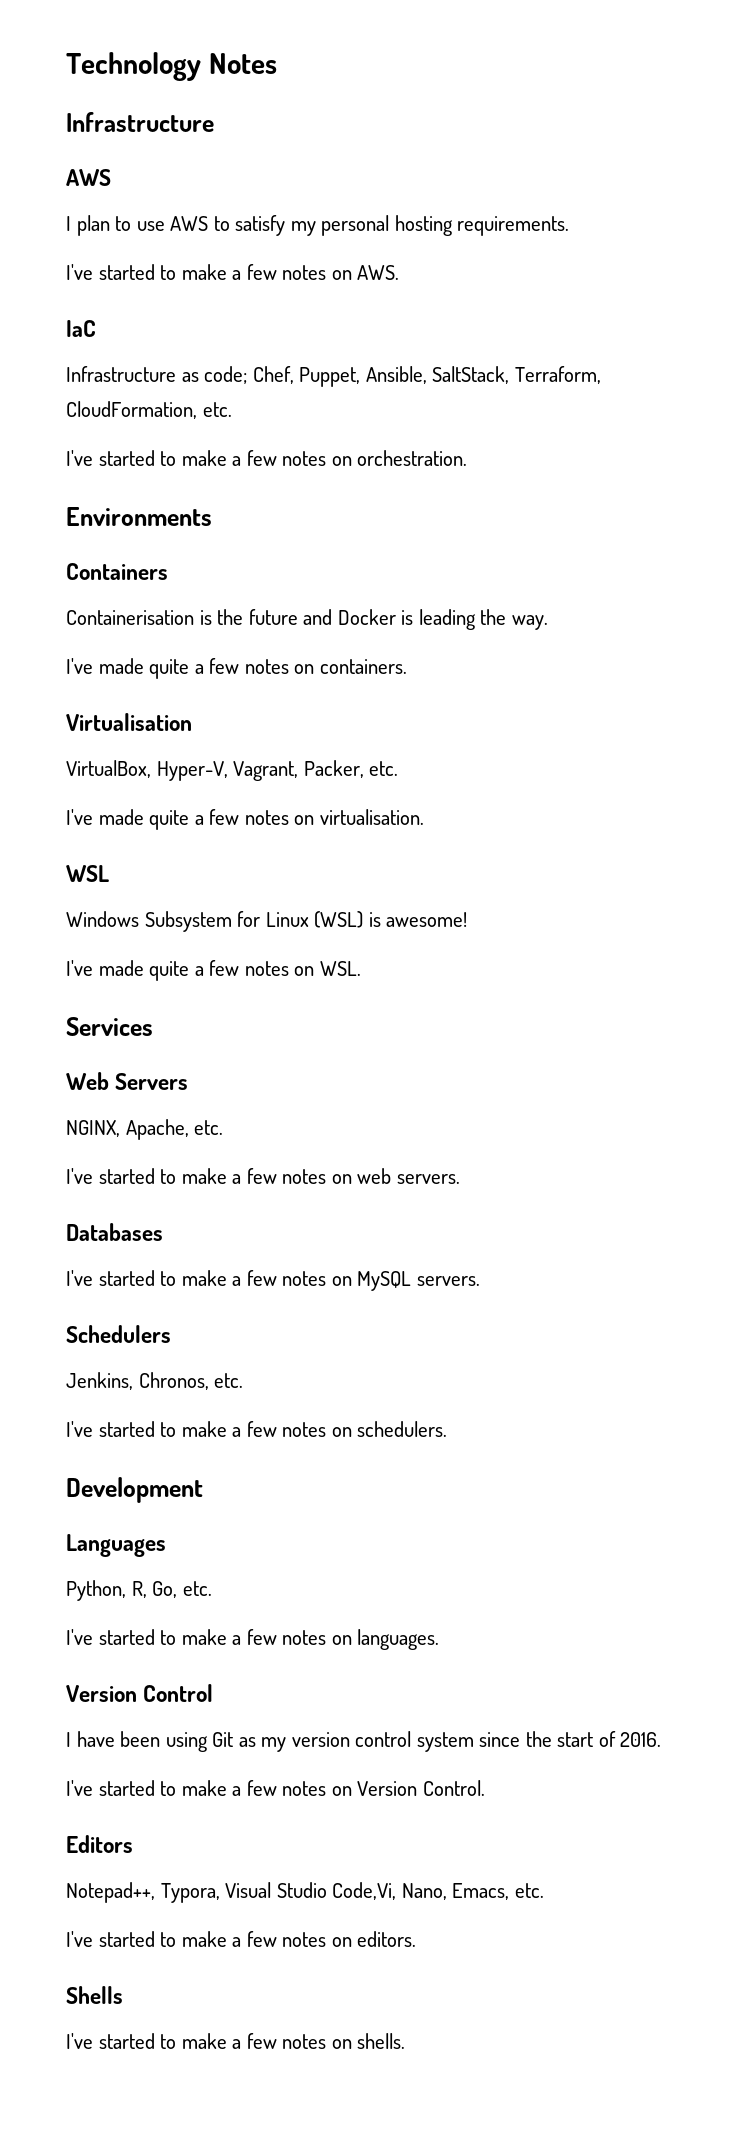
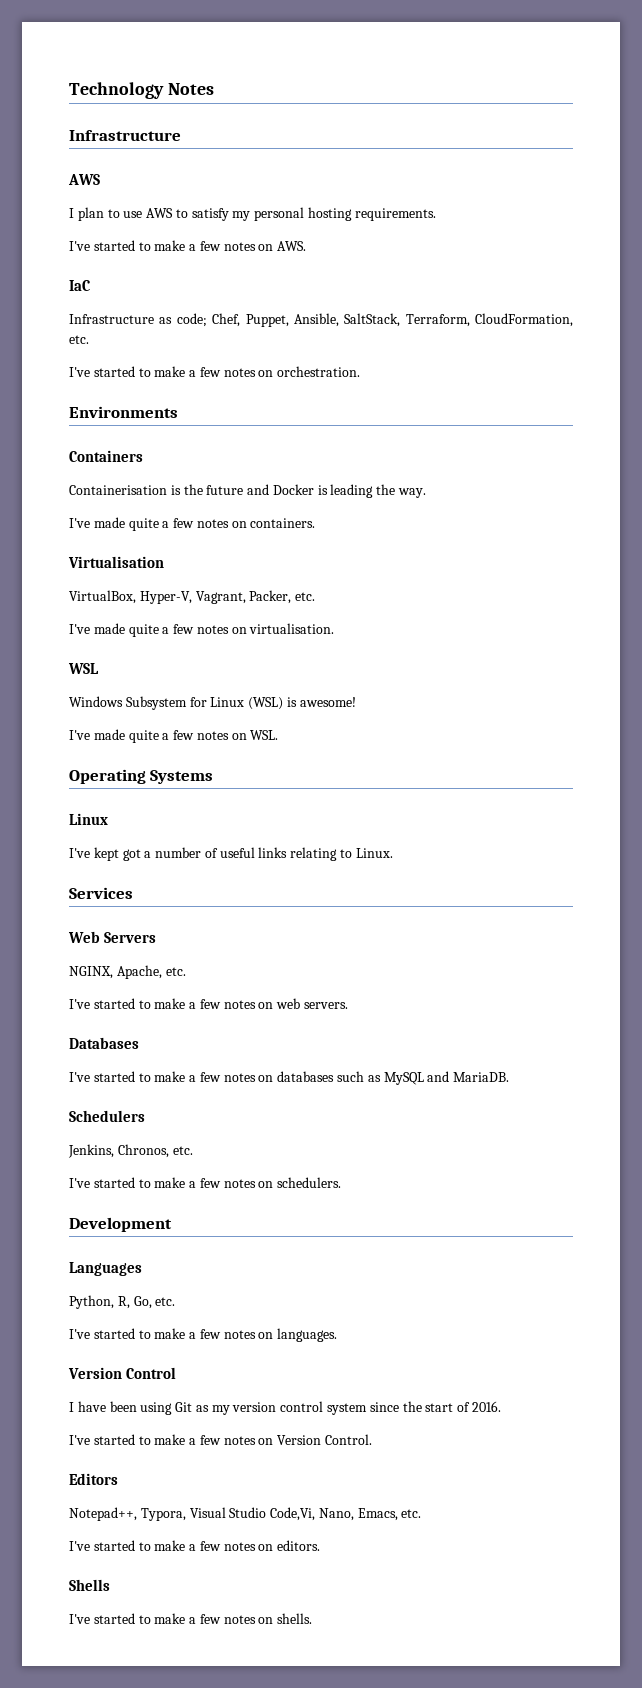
+ Operating Systems
+ Linux
+ I've kept got a number of useful links relating to Linux.
- I've started to make a few notes on MySQL servers.
+ I've started to make a few notes on databases such as MySQL and MariaDB.

